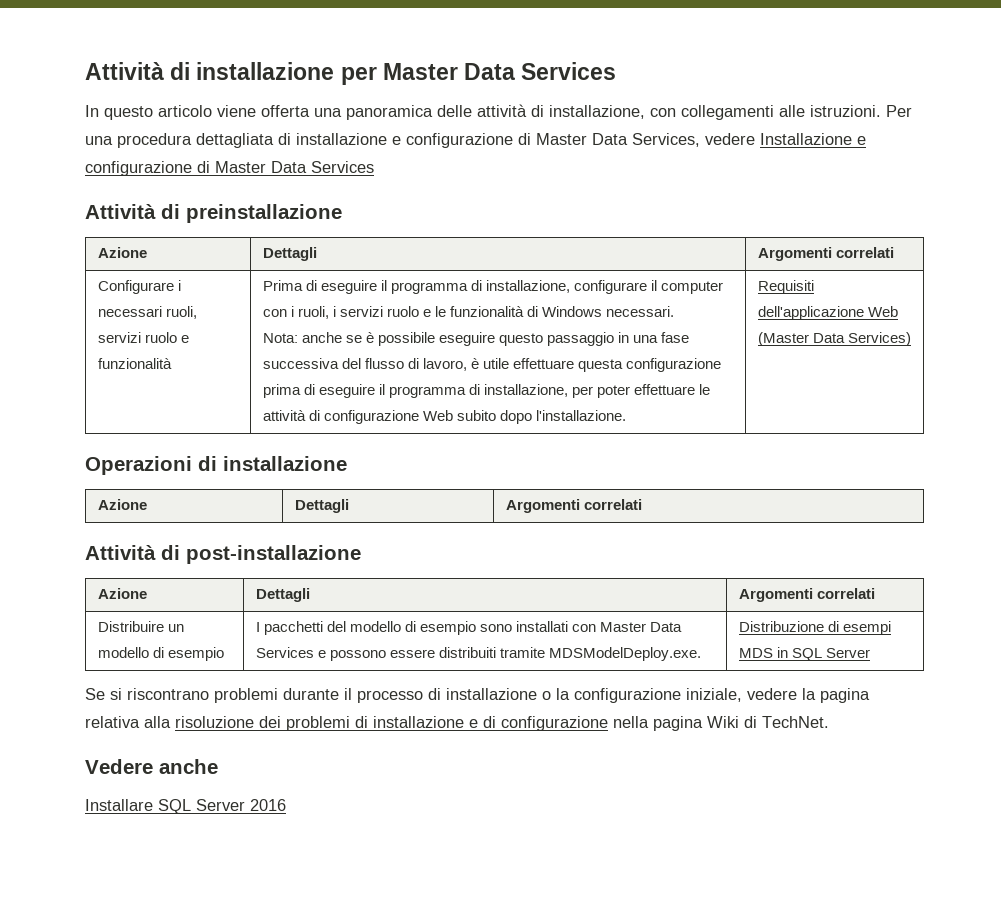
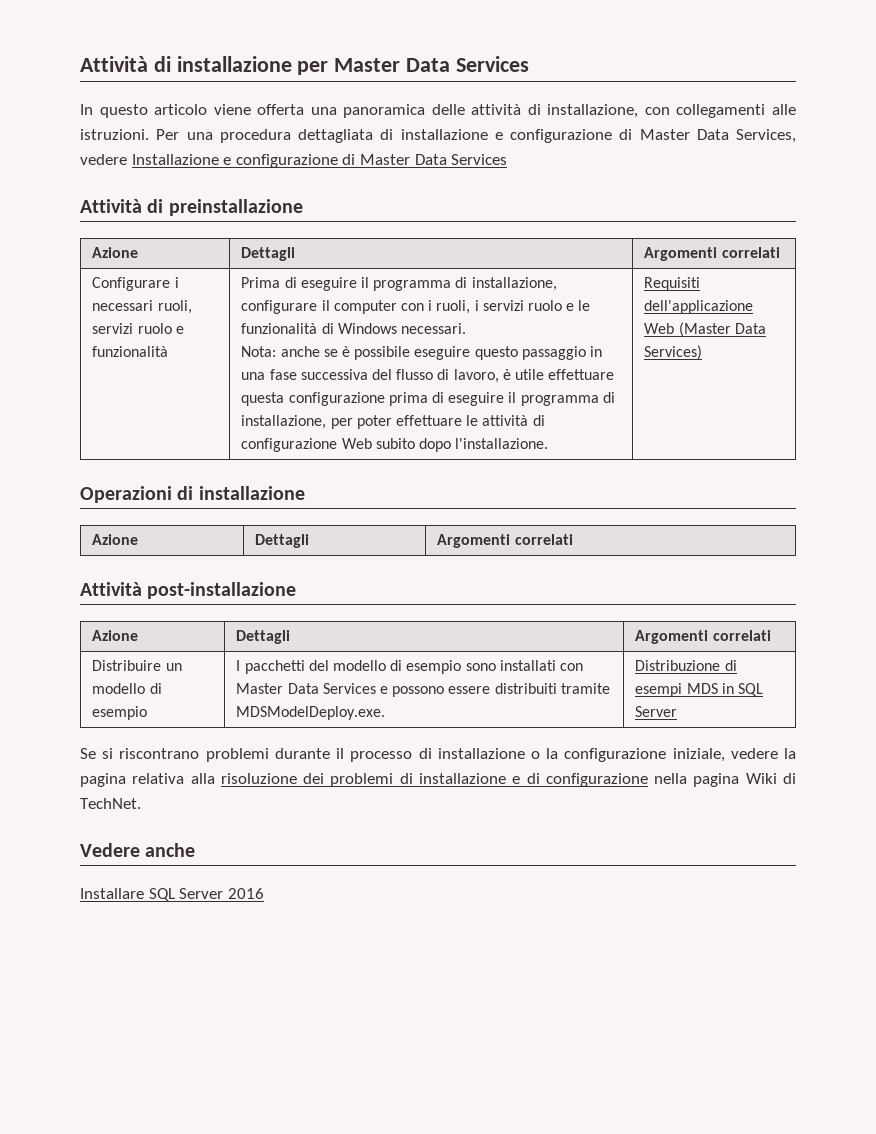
- Attività di post-installazione
+ Attività post-installazione

